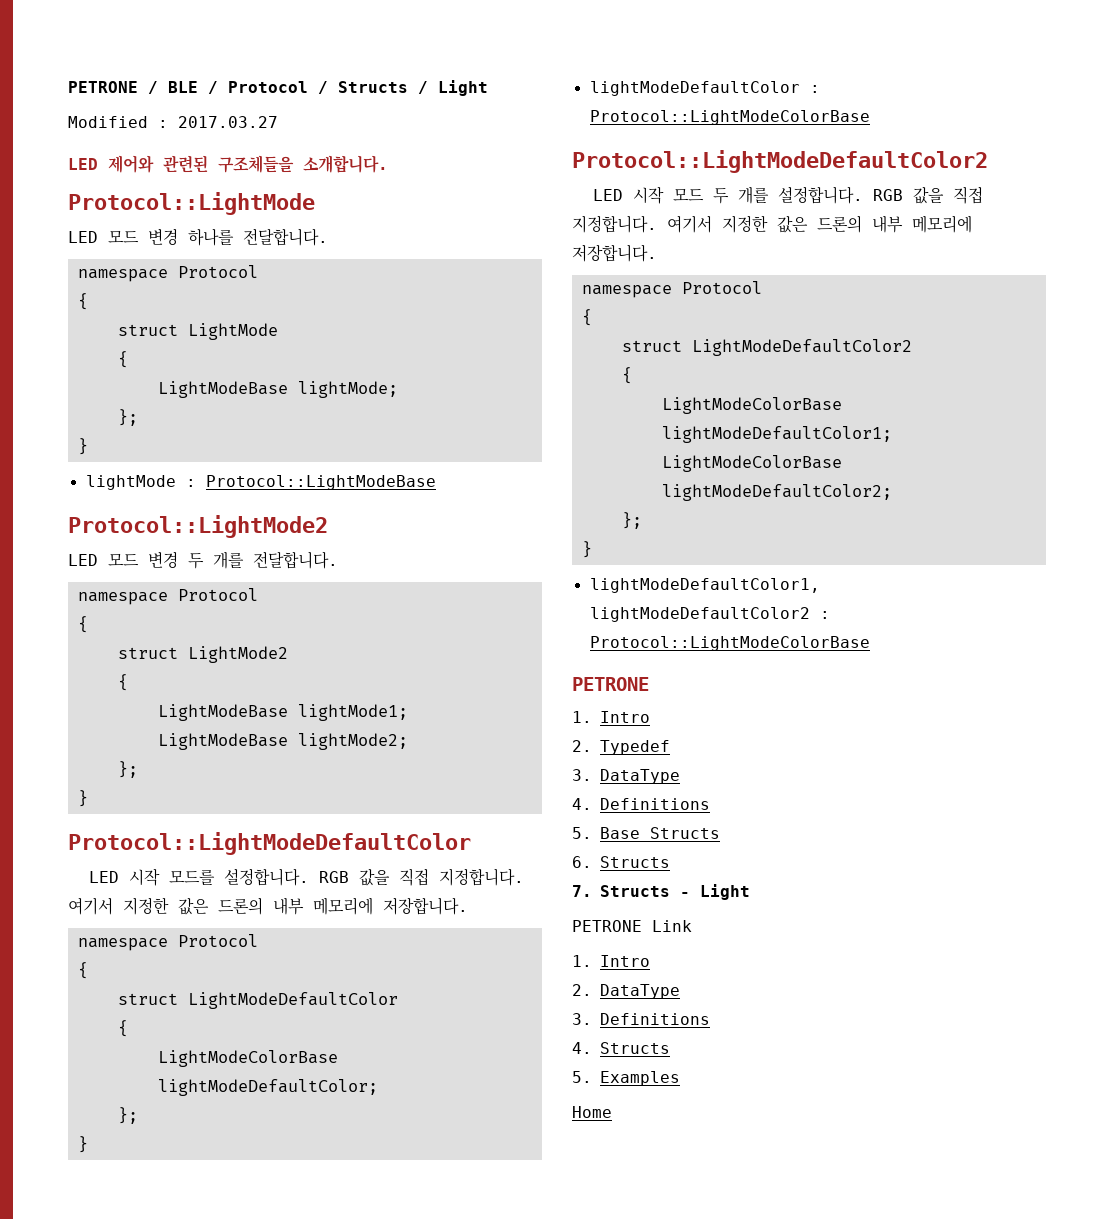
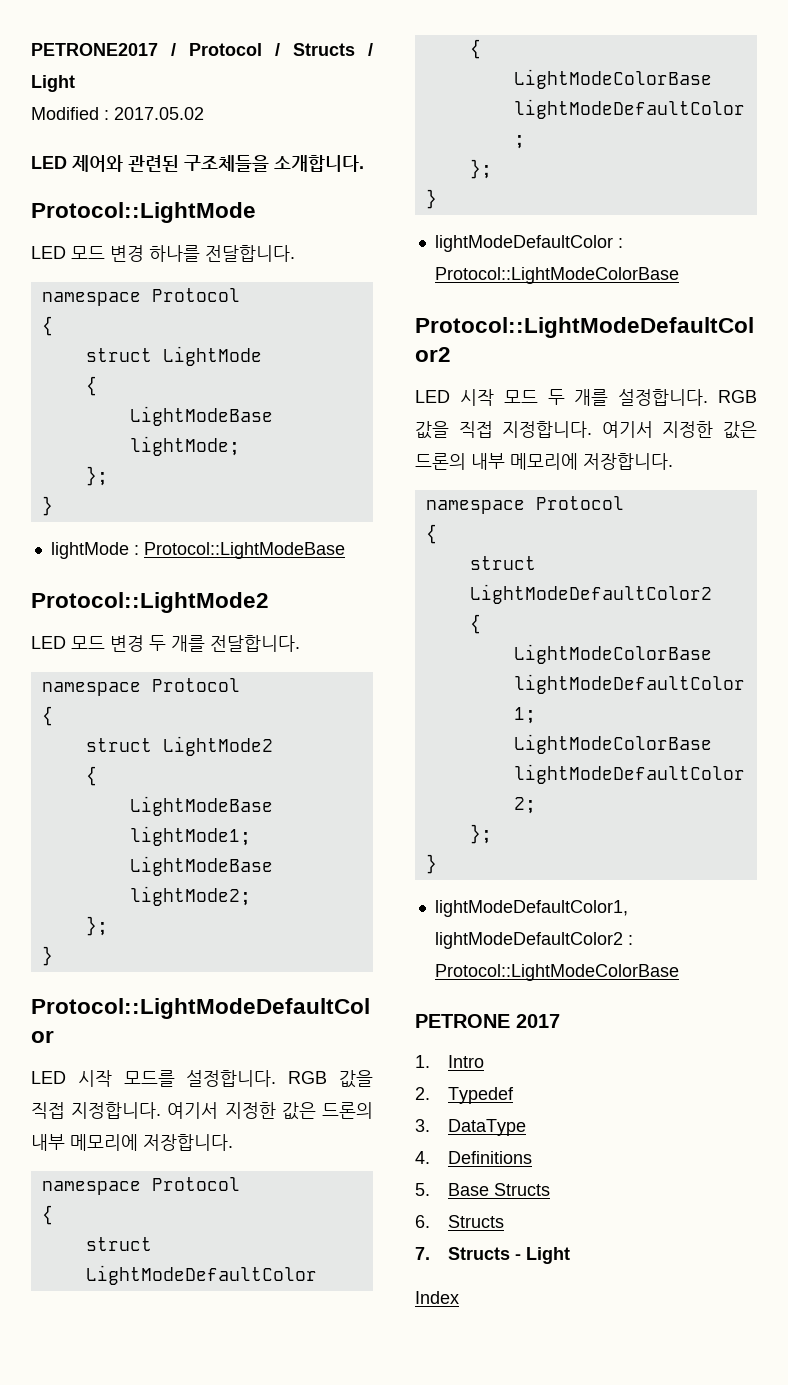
- PETRONE / BLE / Protocol / Structs / Light
+ PETRONE2017 / Protocol / Structs / Light
- Modified : 2017.03.27
+ Modified : 2017.05.02
  lightModeDefaultColor1, lightModeDefaultColor2 : Protocol::LightModeColorBase
- PETRONE
+ PETRONE 2017
- PETRONE Link
- 1. Intro
- 2. DataType
- 3. Definitions
- 4. Structs
- 5. Examples
- Home
+ Index

